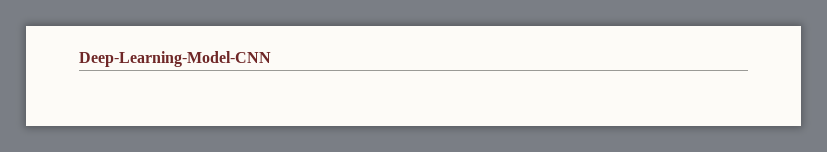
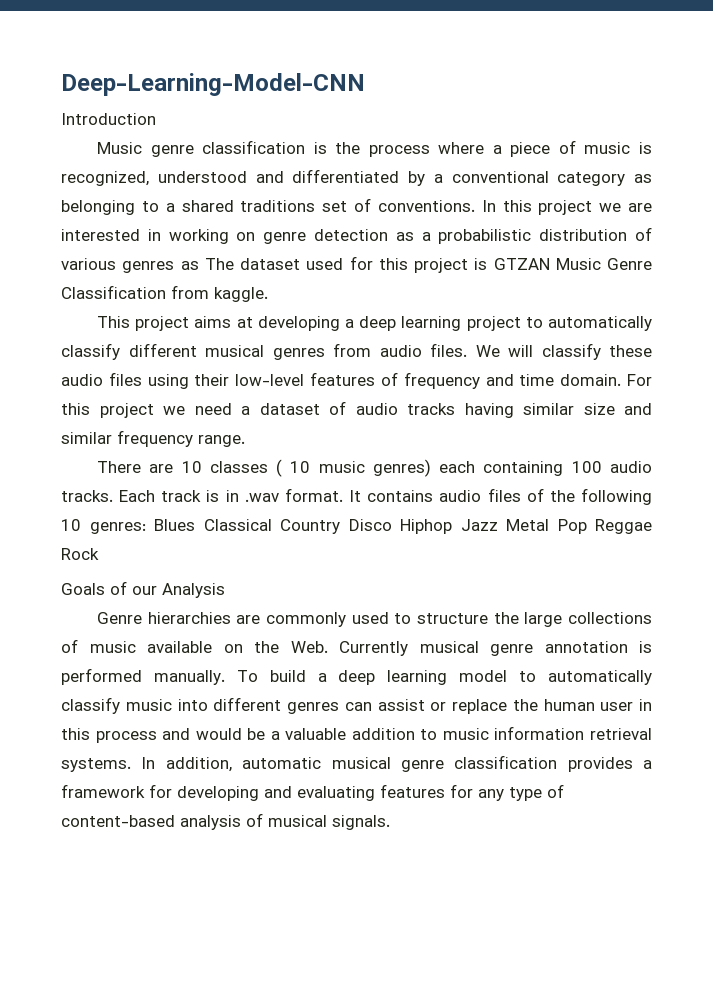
+ Introduction
+ Music genre classification is the process where a piece of music is recognized, understood and differentiated by a conventional category as belonging to a shared traditions set of conventions. In this project we are interested in working on genre detection as a probabilistic distribution of various genres as The dataset used for this project is GTZAN Music Genre Classification from kaggle.
+ This project aims at developing a deep learning project to automatically classify different musical genres from audio files. We will classify these audio files using their low-level features of frequency and time domain. For this project we need a dataset of audio tracks having similar size and similar frequency range.
+ There are 10 classes ( 10 music genres) each containing 100 audio tracks. Each track is in .wav format. It contains audio files of the following 10 genres: Blues Classical Country Disco Hiphop Jazz Metal Pop Reggae Rock
+ Goals of our Analysis
+ Genre hierarchies are commonly used to structure the large collections of music available on the Web. Currently musical genre annotation is performed manually. To build a deep learning model to automatically classify music into different genres can assist or replace the human user in this process and would be a valuable addition to music information retrieval systems. In addition, automatic musical genre classification provides a framework for developing and evaluating features for any type of content-based analysis of musical signals.

